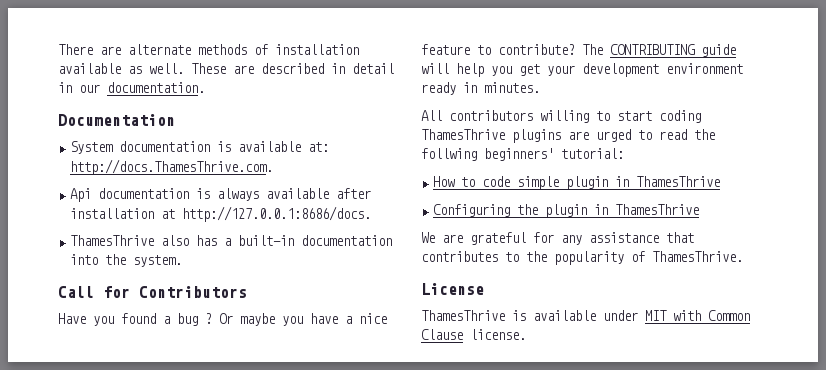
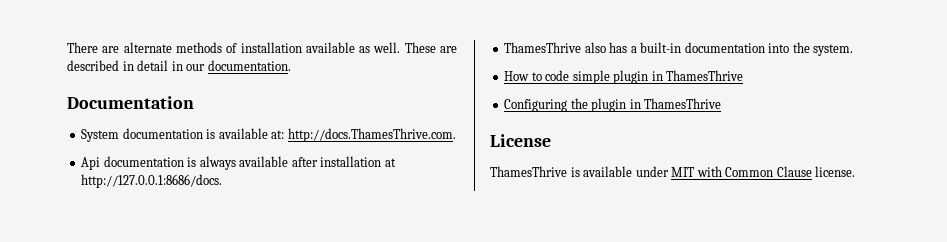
- Call for Contributors
- Have you found a bug ? Or maybe you have a nice feature to contribute? The CONTRIBUTING guide will help you get your development environment ready in minutes.
- All contributors willing to start coding ThamesThrive plugins are urged to read the follwing beginners' tutorial:
- We are grateful for any assistance that contributes to the popularity of ThamesThrive.

